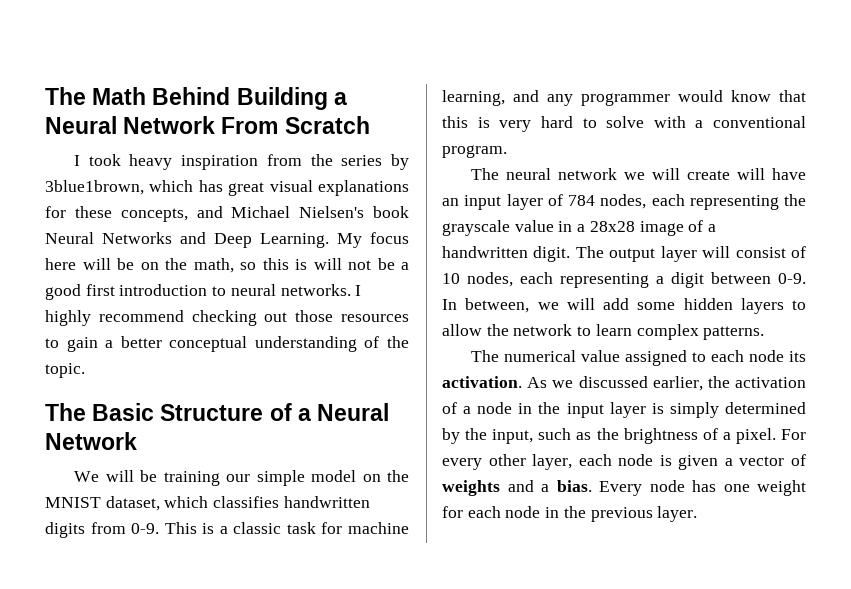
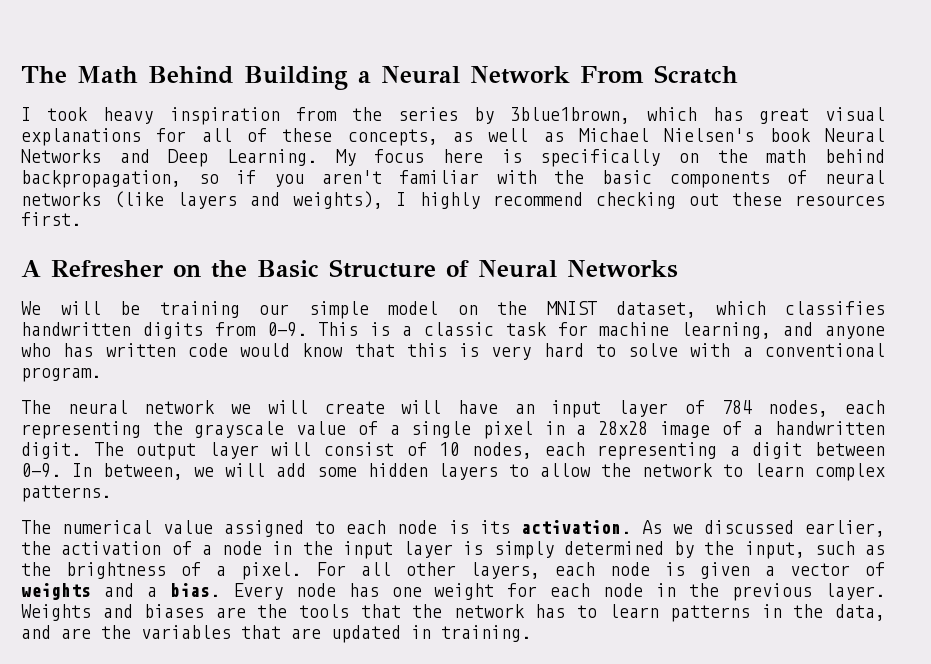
- I took heavy inspiration from the series by 3blue1brown, which has great visual explanations for these concepts, and Michael Nielsen's book Neural Networks and Deep Learning.
+ I took heavy inspiration from the series by 3blue1brown, which has great visual explanations for all of these concepts, as well as Michael Nielsen's book Neural Networks and Deep Learning.
- My focus here will be on the math, so this is will not be a good first introduction to neural networks. I highly recommend checking out those resources to gain a better conceptual understanding of the topic.
- The Basic Structure of a Neural Network
+ My focus here is specifically on the math behind backpropagation, so if you aren't familiar with the basic components of neural networks (like layers and weights), I highly recommend checking out these resources first.
+ A Refresher on the Basic Structure of Neural Networks
- This is a classic task for machine learning, and any programmer would know that this is very hard to solve with a conventional program.
+ This is a classic task for machine learning, and anyone who has written code would know that this is very hard to solve with a conventional program.
- The neural network we will create will have an input layer of 784 nodes, each representing the grayscale value in a 28x28 image of a handwritten digit.
+ The neural network we will create will have an input layer of 784 nodes, each representing the grayscale value of a single pixel in a 28x28 image of a handwritten digit.
- The numerical value assigned to each node its activation.
+ The numerical value assigned to each node is its activation.
- For every other layer, each node is given a vector of weights and a bias.
+ For all other layers, each node is given a vector of weights and a bias.
+ Weights and biases are the tools that the network has to learn patterns in the data, and are the variables that are updated in training.

